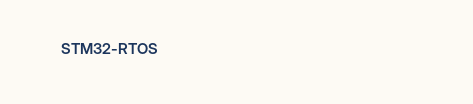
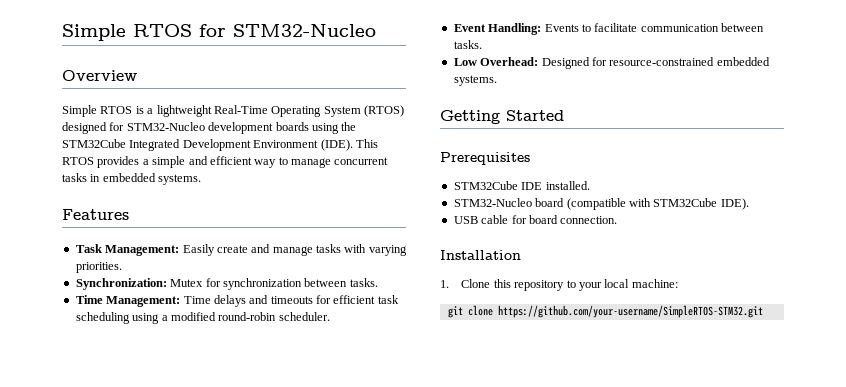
- STM32-RTOS
+ Simple RTOS for STM32-Nucleo
+ Overview
+ Simple RTOS is a lightweight Real-Time Operating System (RTOS) designed for STM32-Nucleo development boards using the STM32Cube Integrated Development Environment (IDE). This RTOS provides a simple and efficient way to manage concurrent tasks in embedded systems.
+ Features
+ Task Management: Easily create and manage tasks with varying priorities.
+ Synchronization: Mutex for synchronization between tasks.
+ Time Management: Time delays and timeouts for efficient task scheduling using a modified round-robin scheduler.
+ Event Handling: Events to facilitate communication between tasks.
+ Low Overhead: Designed for resource-constrained embedded systems.
+ Getting Started
+ Prerequisites
+ STM32Cube IDE installed.
+ STM32-Nucleo board (compatible with STM32Cube IDE).
+ USB cable for board connection.
+ Installation
+ 1. Clone this repository to your local machine:
+ git clone https://github.com/your-username/SimpleRTOS-STM32.git

